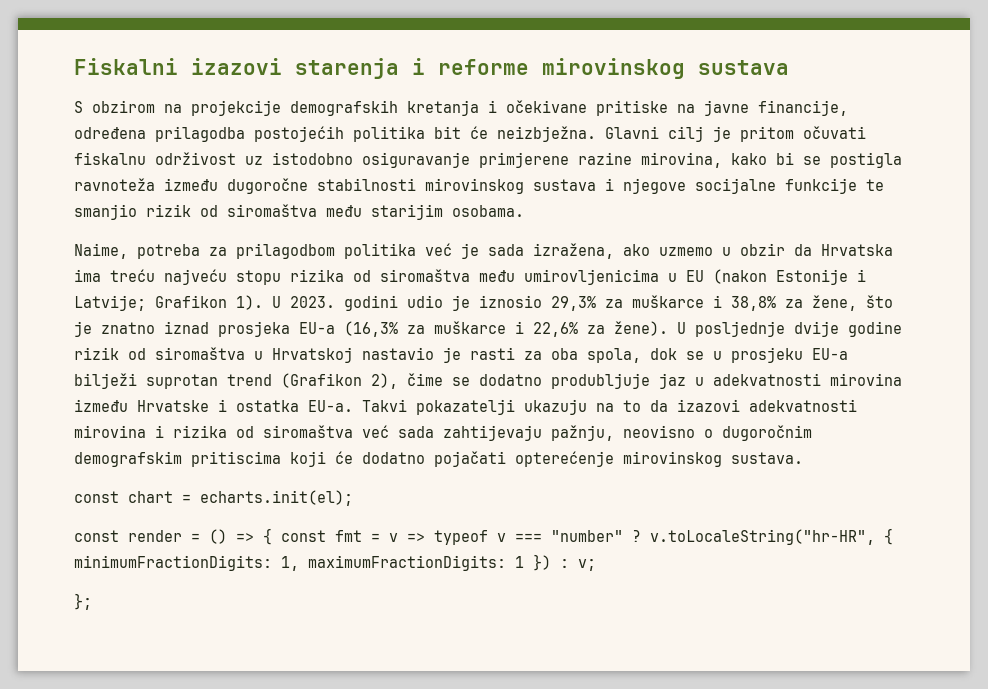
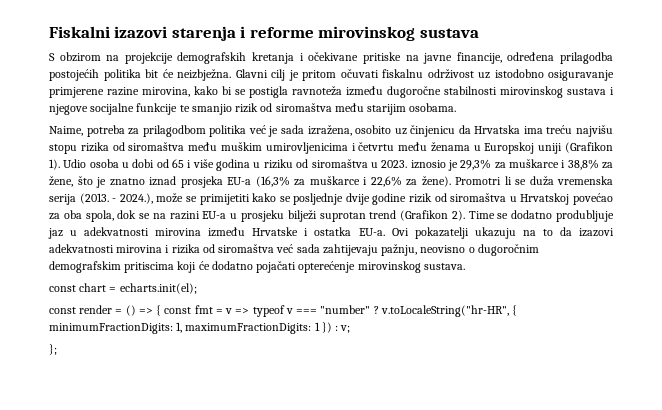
- Naime, potreba za prilagodbom politika već je sada izražena, ako uzmemo u obzir da Hrvatska ima treću najveću stopu rizika od siromaštva među umirovljenicima u EU (nakon Estonije i Latvije; Grafikon 1). U 2023. godini udio je iznosio 29,3% za muškarce i 38,8% za žene, što je znatno iznad prosjeka EU-a (16,3% za muškarce i 22,6% za žene).
+ Naime, potreba za prilagodbom politika već je sada izražena, osobito uz činjenicu da Hrvatska ima treću najvišu stopu rizika od siromaštva među muškim umirovljenicima i četvrtu među ženama u Europskoj uniji (Grafikon 1). Udio osoba u dobi od 65 i više godina u riziku od siromaštva u 2023. iznosio je 29,3% za muškarce i 38,8% za žene, što je znatno iznad prosjeka EU-a (16,3% za muškarce i 22,6% za žene).
- U posljednje dvije godine rizik od siromaštva u Hrvatskoj nastavio je rasti za oba spola, dok se u prosjeku EU-a bilježi suprotan trend (Grafikon 2), čime se dodatno produbljuje jaz u adekvatnosti mirovina između Hrvatske i ostatka EU-a.
+ Promotri li se duža vremenska serija (2013. - 2024.), može se primijetiti kako se posljednje dvije godine rizik od siromaštva u Hrvatskoj povećao za oba spola, dok se na razini EU-a u prosjeku bilježi suprotan trend (Grafikon 2). Time se dodatno produbljuje jaz u adekvatnosti mirovina između Hrvatske i ostatka EU-a.
- Takvi pokazatelji ukazuju na to da izazovi adekvatnosti mirovina i rizika od siromaštva već sada zahtijevaju pažnju, neovisno o dugoročnim demografskim pritiscima koji će dodatno pojačati opterećenje mirovinskog sustava.
+ Ovi pokazatelji ukazuju na to da izazovi adekvatnosti mirovina i rizika od siromaštva već sada zahtijevaju pažnju, neovisno o dugoročnim demografskim pritiscima koji će dodatno pojačati opterećenje mirovinskog sustava.

